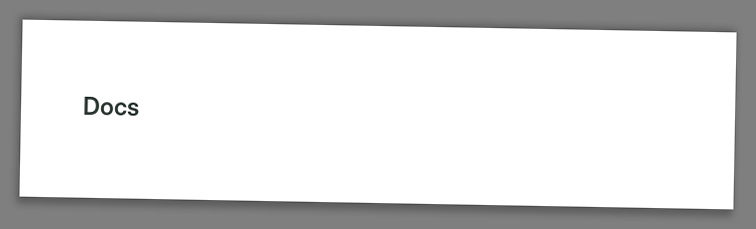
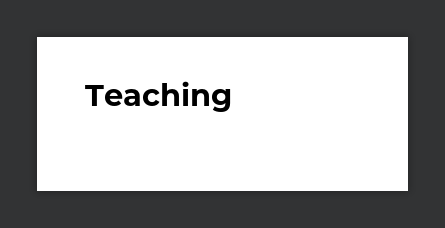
- Docs
+ Teaching

